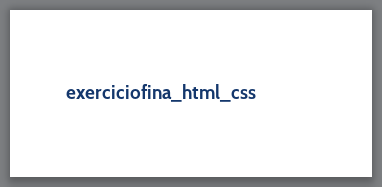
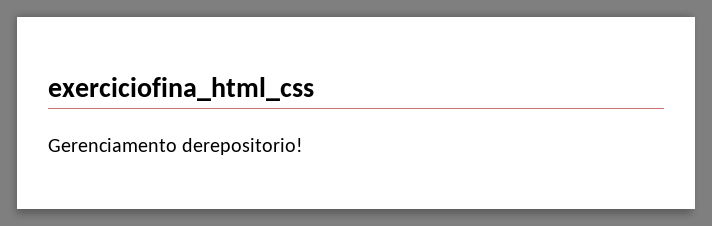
+ Gerenciamento derepositorio!

